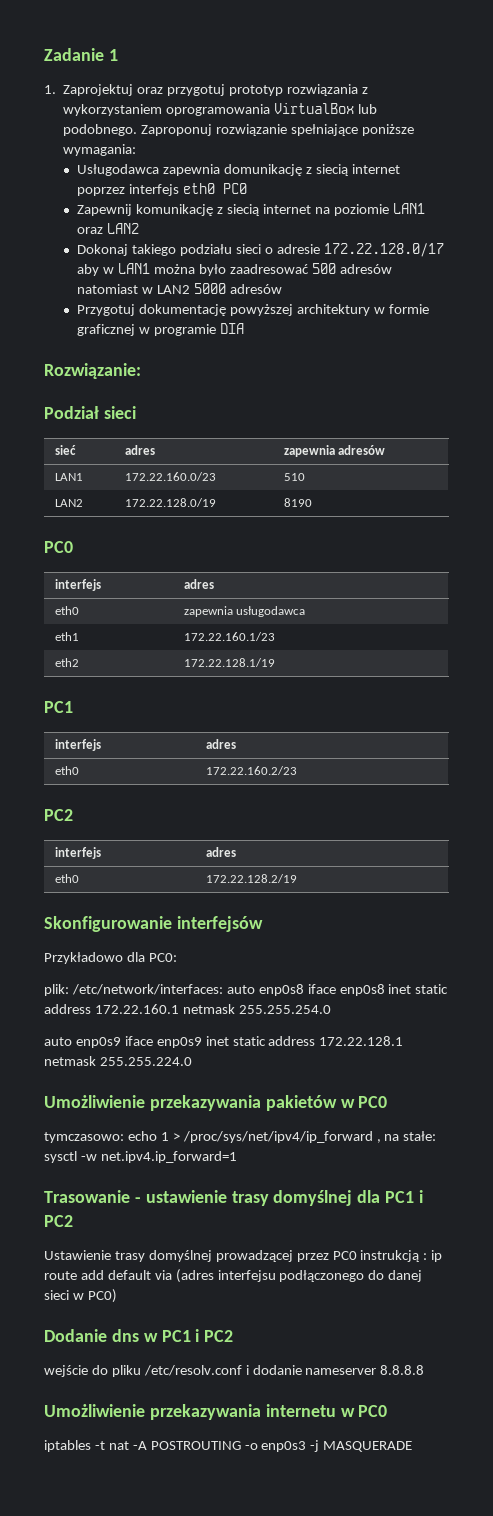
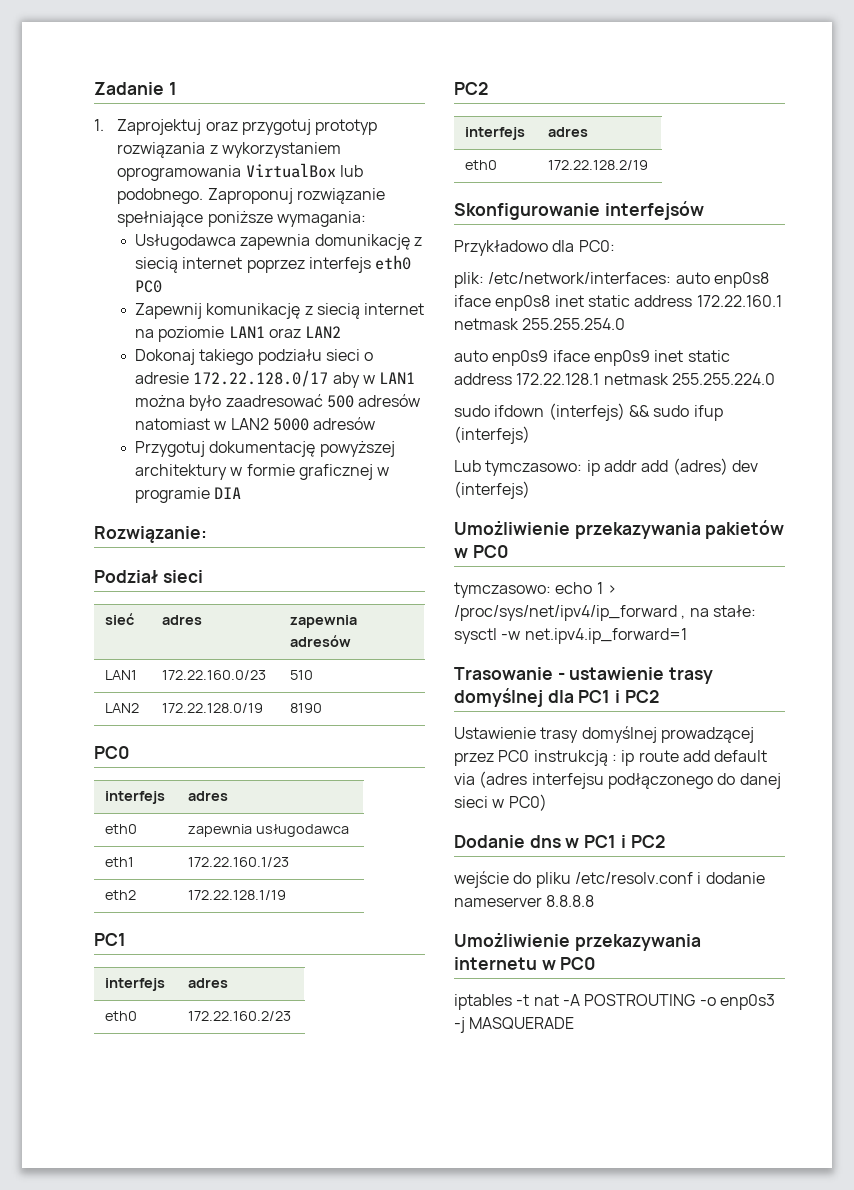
+ sudo ifdown (interfejs) && sudo ifup (interfejs)
+ Lub tymczasowo: ip addr add (adres) dev (interfejs)

